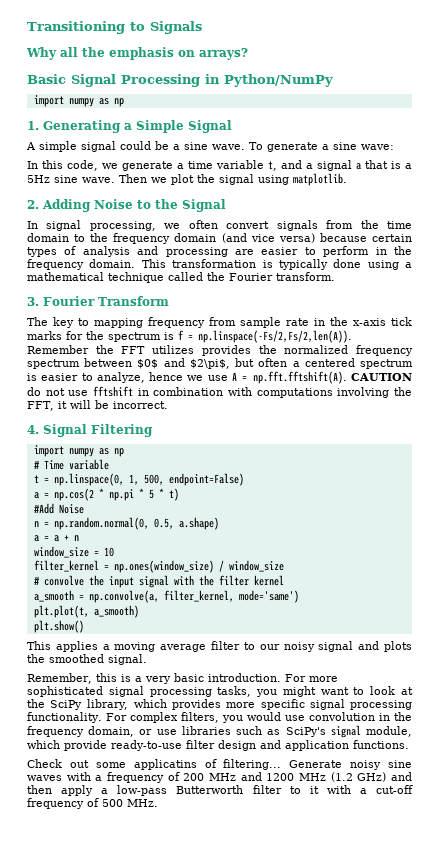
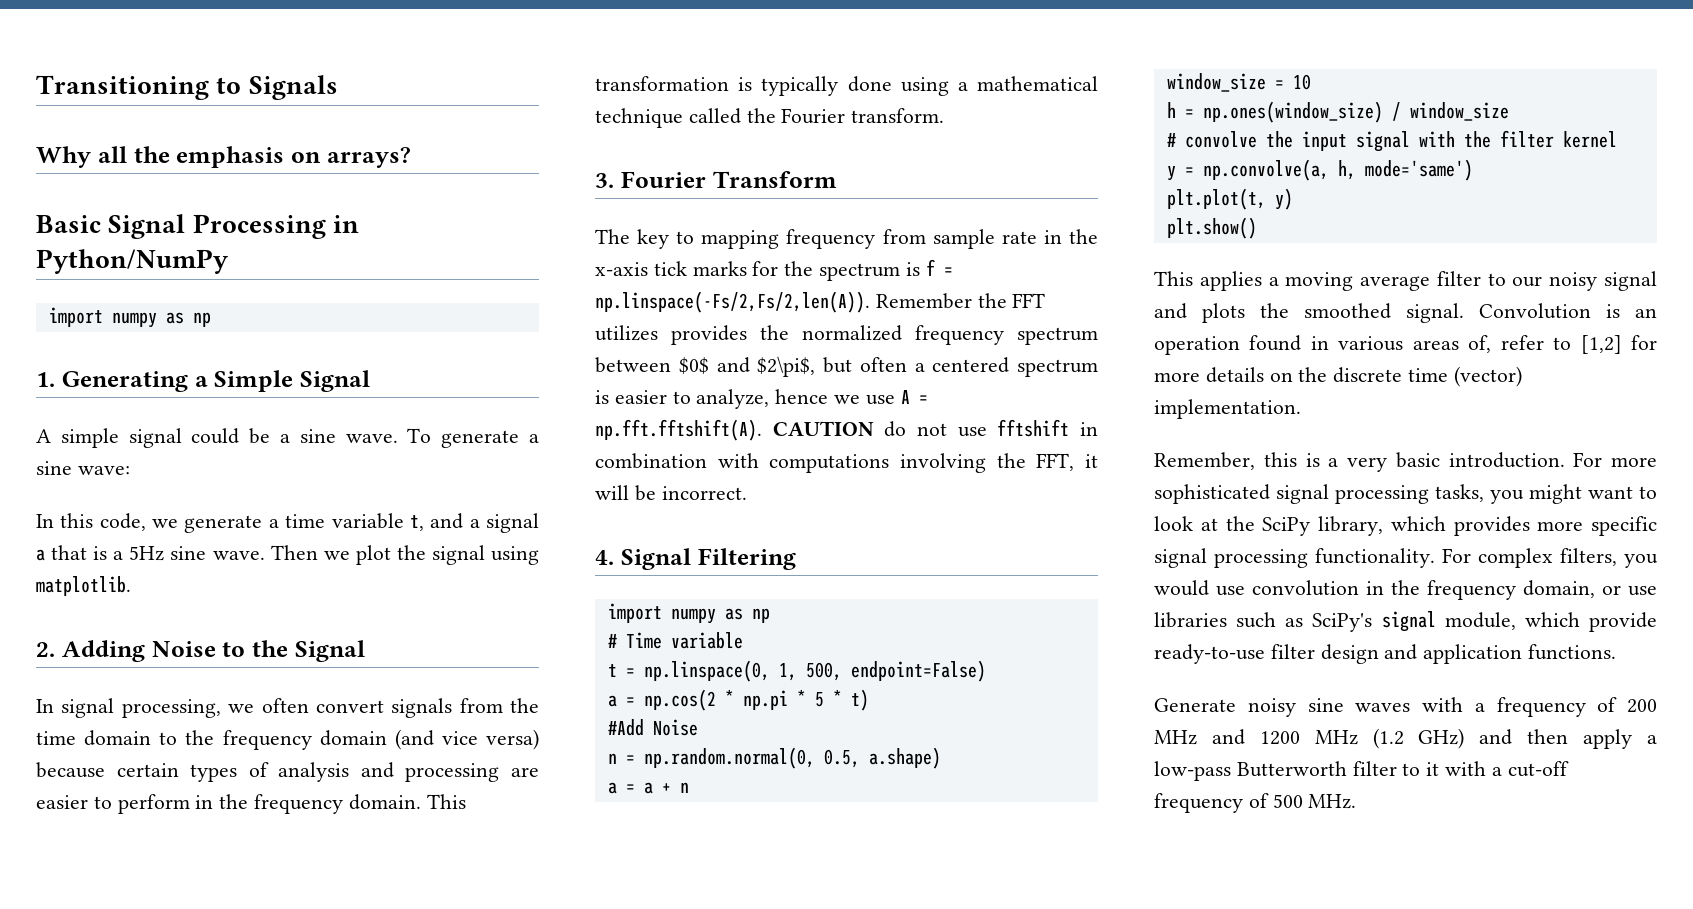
- filter_kernel = np.ones(window_size) / window_size
+ h = np.ones(window_size) / window_size
- a_smooth = np.convolve(a, filter_kernel, mode='same')
+ y = np.convolve(a, h, mode='same')
- plt.plot(t, a_smooth)
+ plt.plot(t, y)
+ Convolution is an operation found in various areas of, refer to [1,2] for more details on the discrete time (vector) implementation.
- Check out some applicatins of filtering...

